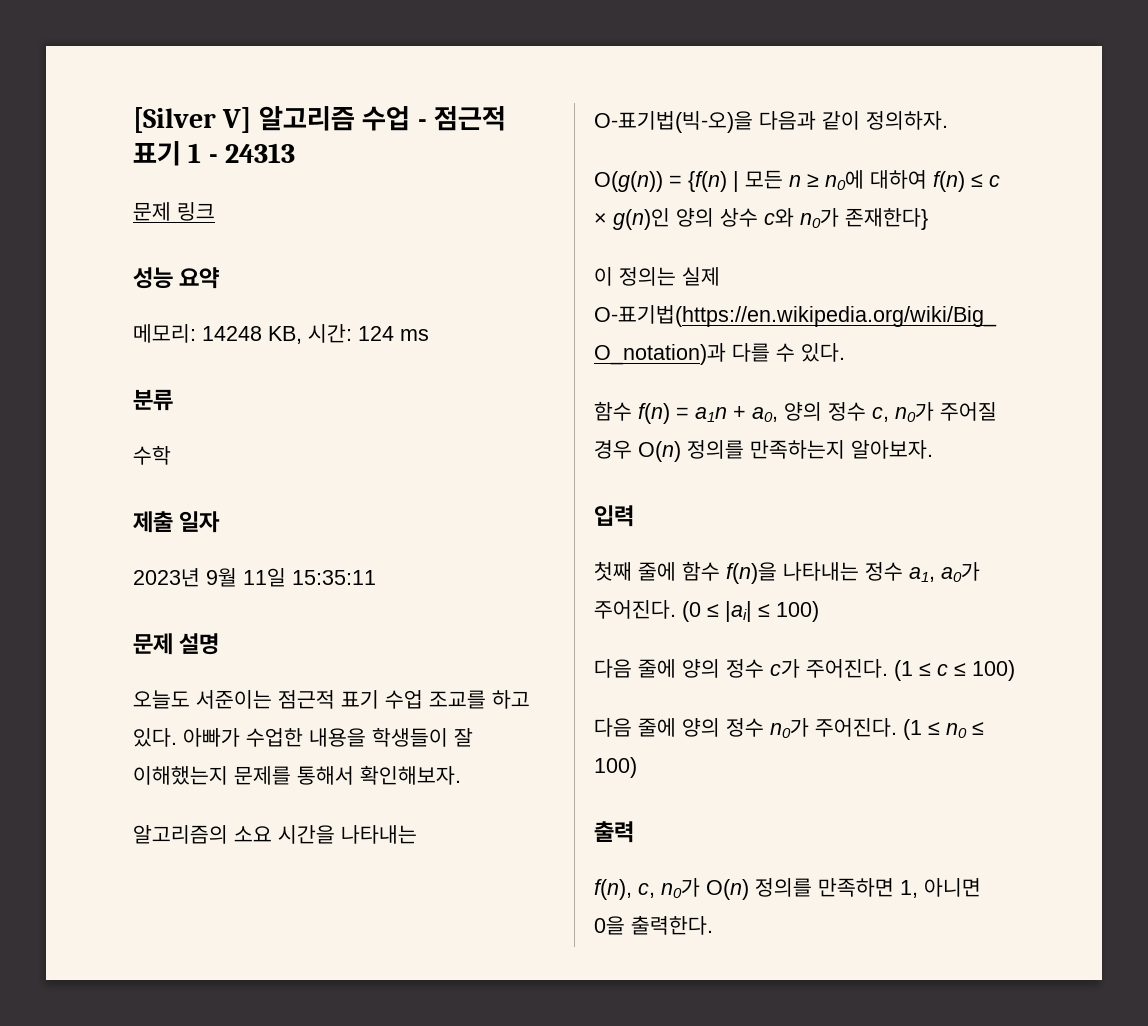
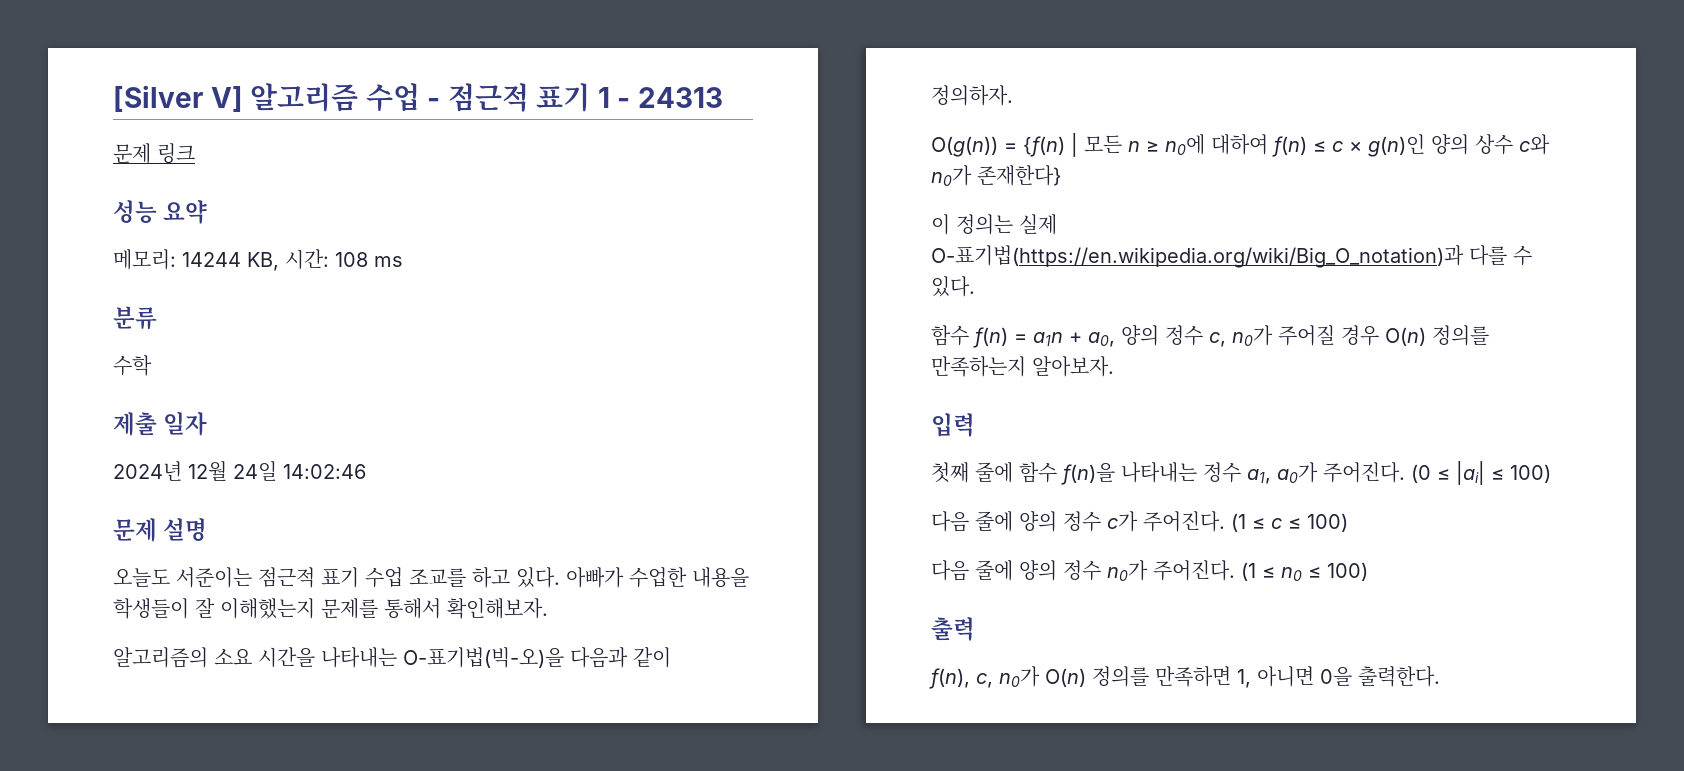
- 메모리: 14248 KB, 시간: 124 ms
+ 메모리: 14244 KB, 시간: 108 ms
- 2023년 9월 11일 15:35:11
+ 2024년 12월 24일 14:02:46

